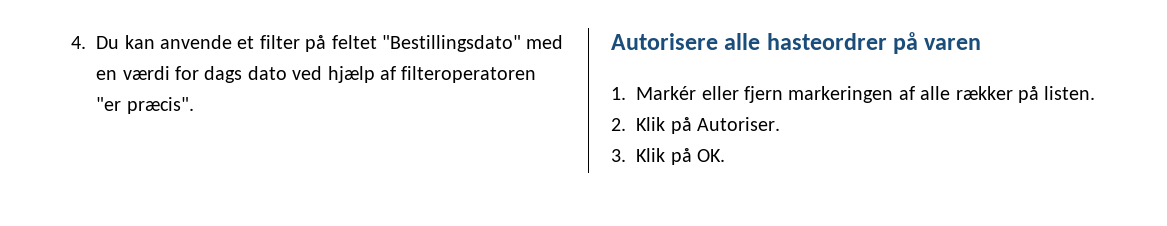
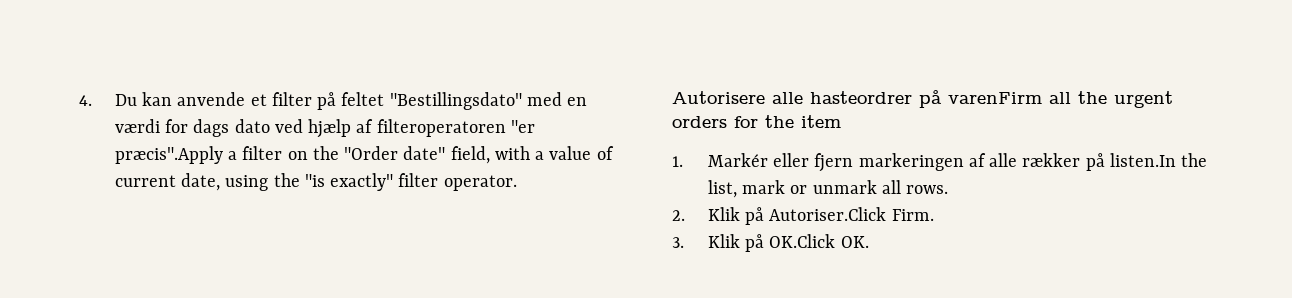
- 4. Du kan anvende et filter på feltet "Bestillingsdato" med en værdi for dags dato ved hjælp af filteroperatoren "er præcis".
- Autorisere alle hasteordrer på varen
+ 4. Du kan anvende et filter på feltet "Bestillingsdato" med en værdi for dags dato ved hjælp af filteroperatoren "er præcis".Apply a filter on the "Order date" field, with a value of current date, using the "is exactly" filter operator.
+ Autorisere alle hasteordrer på varenFirm all the urgent orders for the item
- 1. Markér eller fjern markeringen af alle rækker på listen.
+ 1. Markér eller fjern markeringen af alle rækker på listen.In the list, mark or unmark all rows.
- 2. Klik på Autoriser.
+ 2. Klik på Autoriser.Click Firm.
- 3. Klik på OK.
+ 3. Klik på OK.Click OK.

